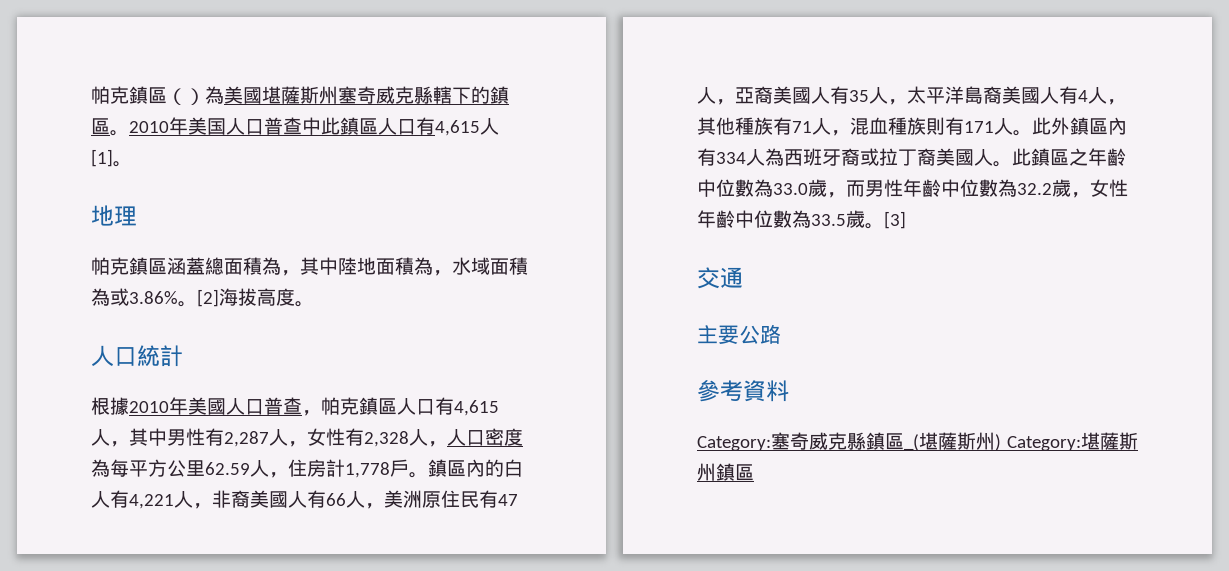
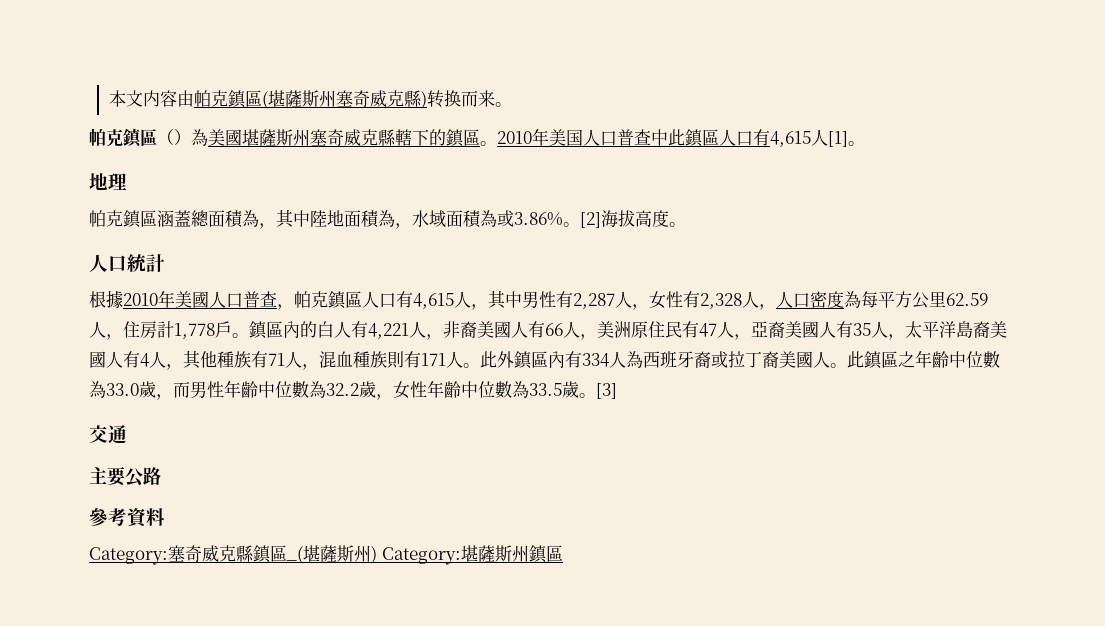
+ 本文内容由帕克鎮區(堪薩斯州塞奇威克縣)转换而来。

